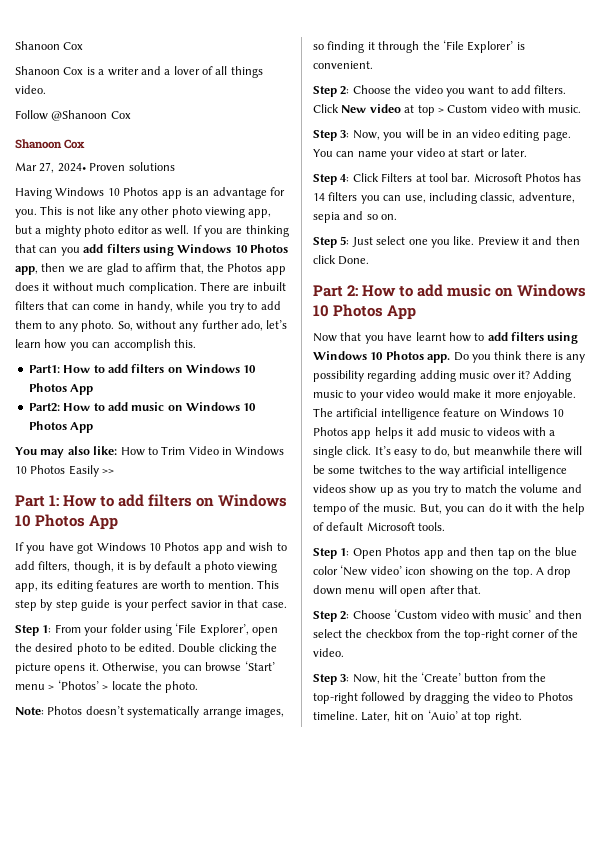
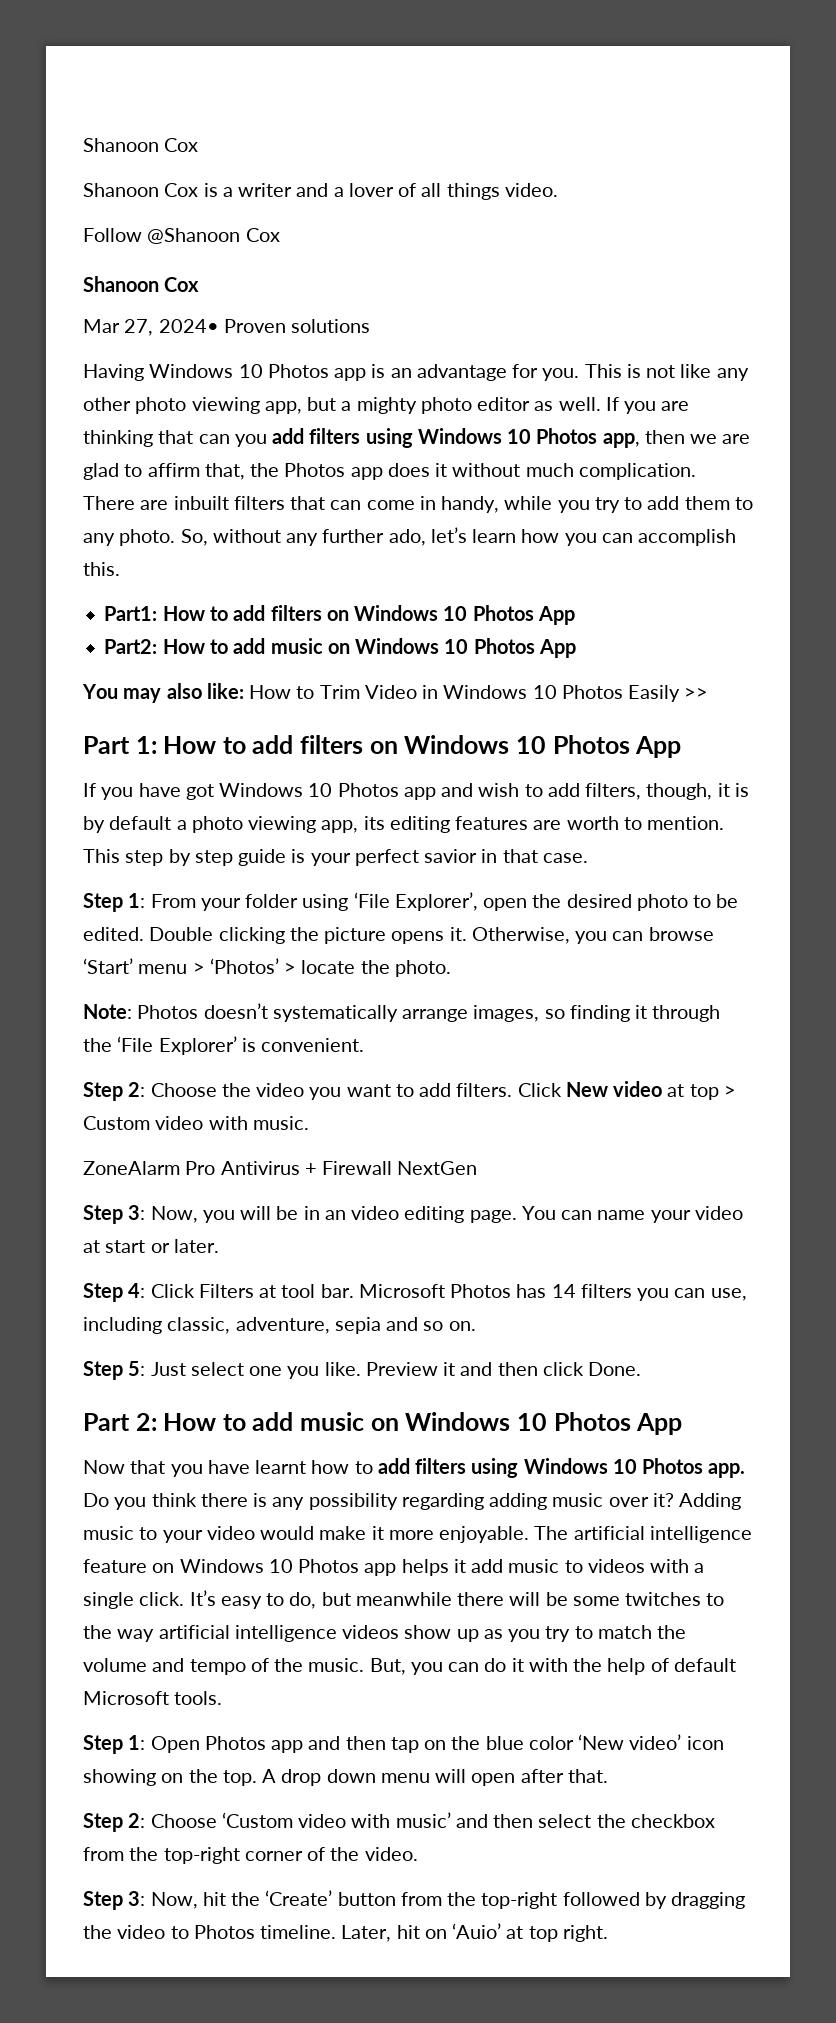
+ ZoneAlarm Pro Antivirus + Firewall NextGen

